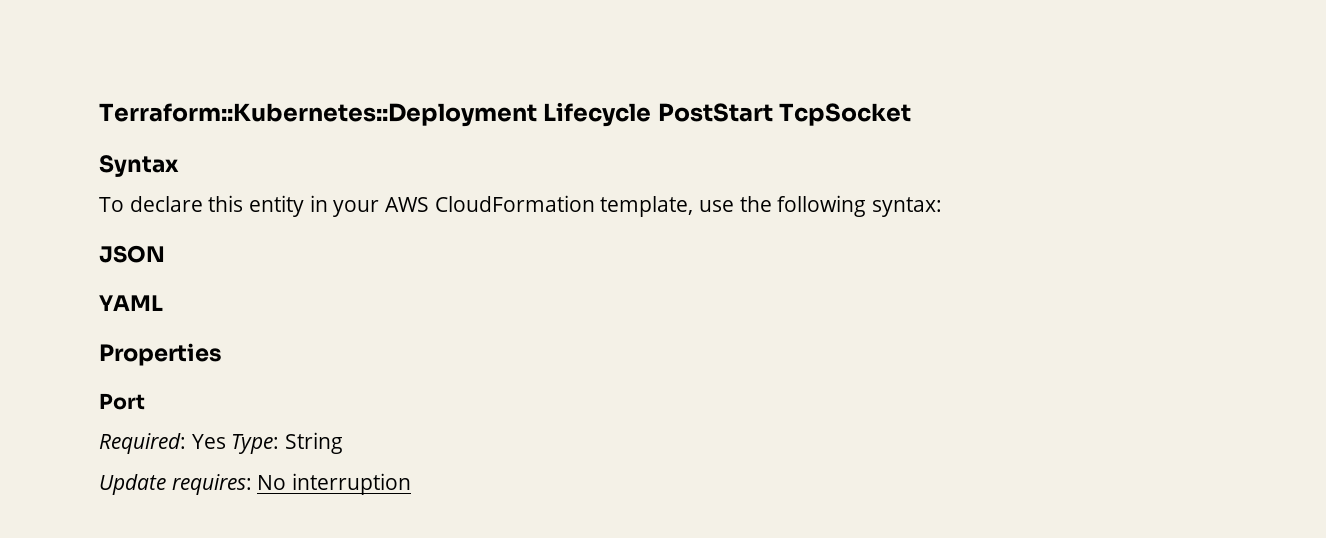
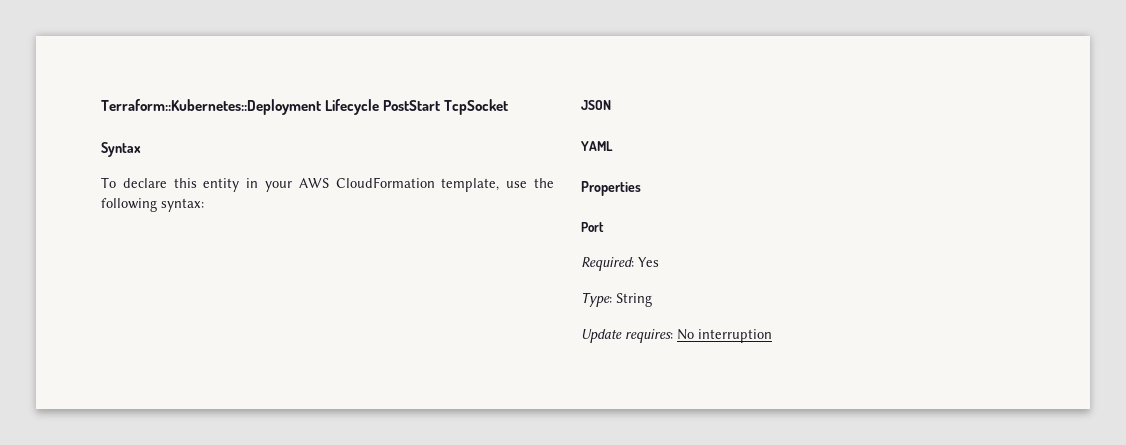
- Required: Yes Type: String
+ Required: Yes
+ Type: String

